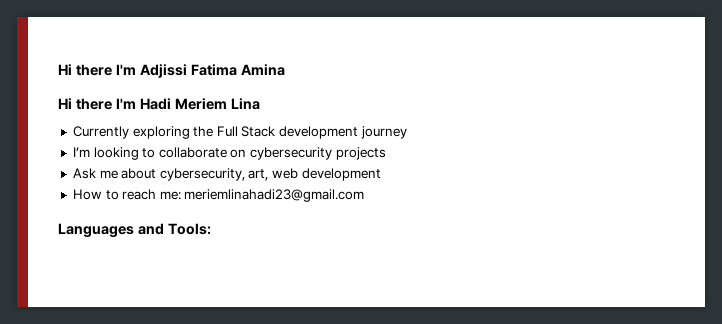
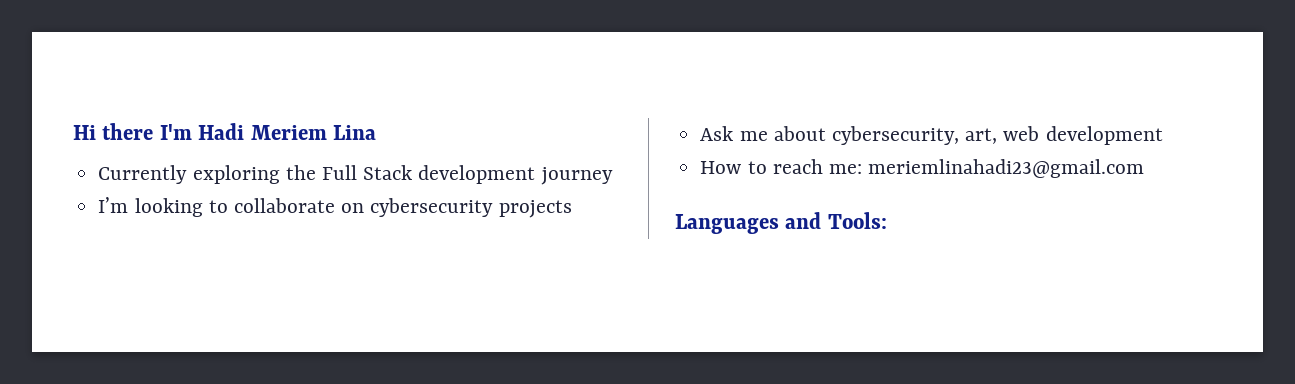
- Hi there I'm Adjissi Fatima Amina

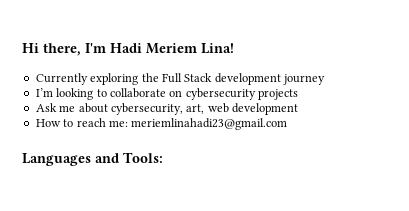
- Hi there I'm Hadi Meriem Lina
+ Hi there, I'm Hadi Meriem Lina!

